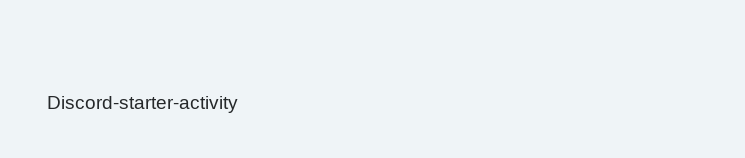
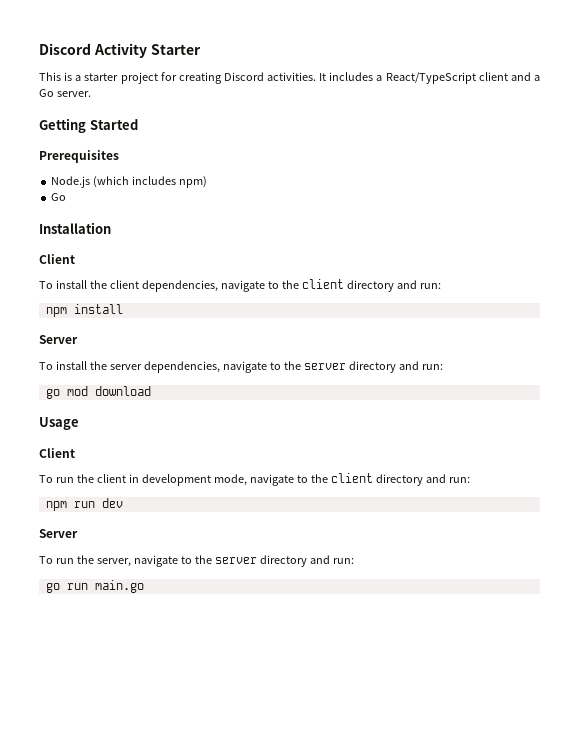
- Discord-starter-activity
+ Discord Activity Starter
+ This is a starter project for creating Discord activities. It includes a React/TypeScript client and a Go server.
+ Getting Started
+ Prerequisites
+ Node.js (which includes npm)
+ Go
+ Installation
+ Client
+ To install the client dependencies, navigate to the client directory and run:
+ npm install
+ Server
+ To install the server dependencies, navigate to the server directory and run:
+ go mod download
+ Usage
+ Client
+ To run the client in development mode, navigate to the client directory and run:
+ npm run dev
+ Server
+ To run the server, navigate to the server directory and run:
+ go run main.go

